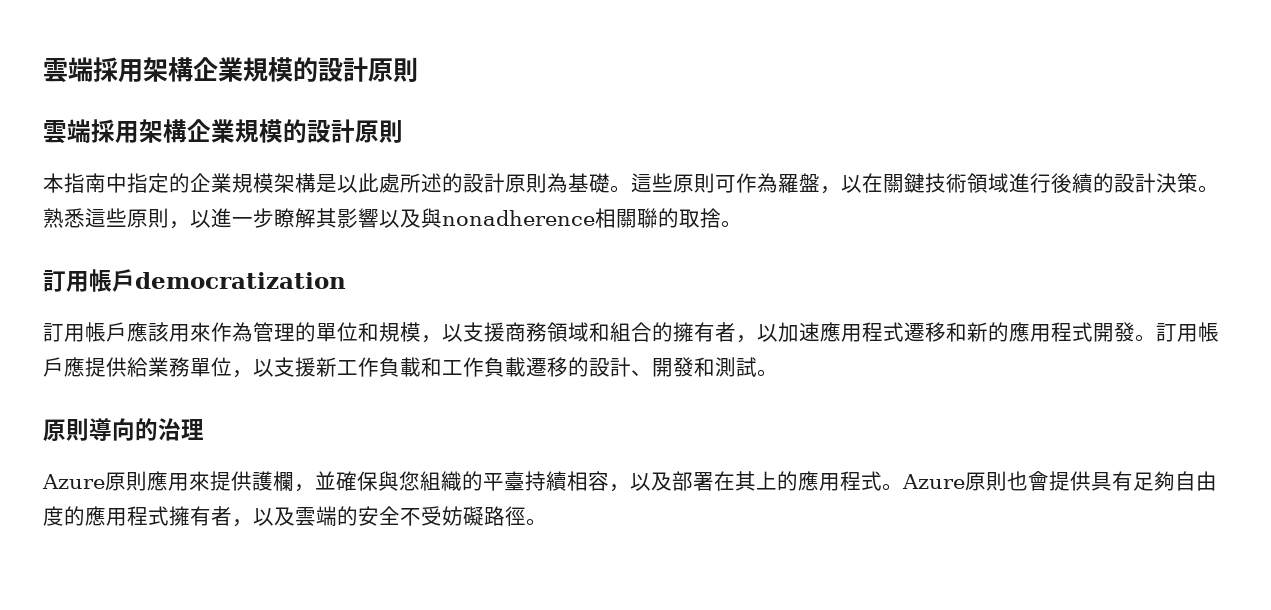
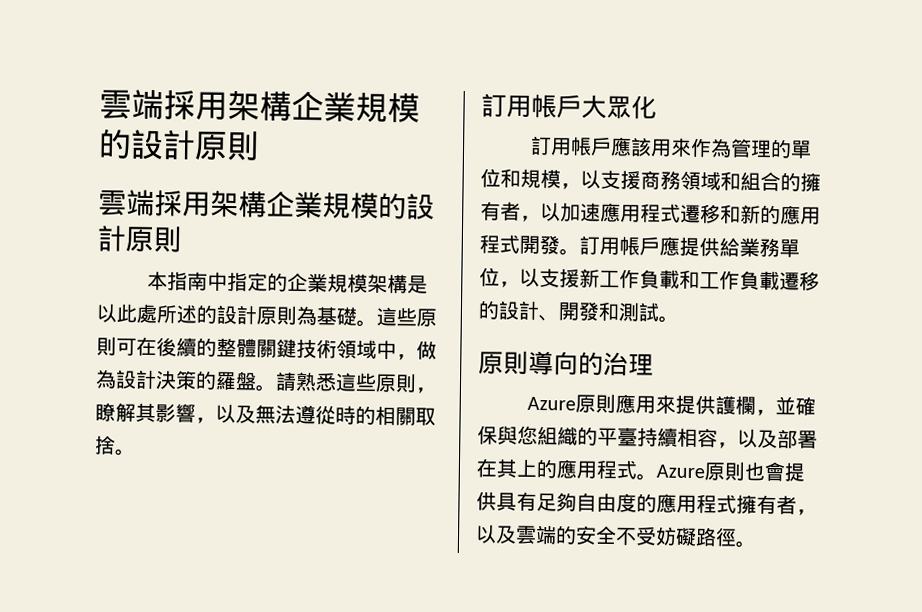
- 這些原則可作為羅盤，以在關鍵技術領域進行後續的設計決策。熟悉這些原則，以進一步瞭解其影響以及與nonadherence相關聯的取捨。
+ 這些原則可在後續的整體關鍵技術領域中，做為設計決策的羅盤。請熟悉這些原則，瞭解其影響，以及無法遵從時的相關取捨。
- 訂用帳戶democratization
+ 訂用帳戶大眾化

